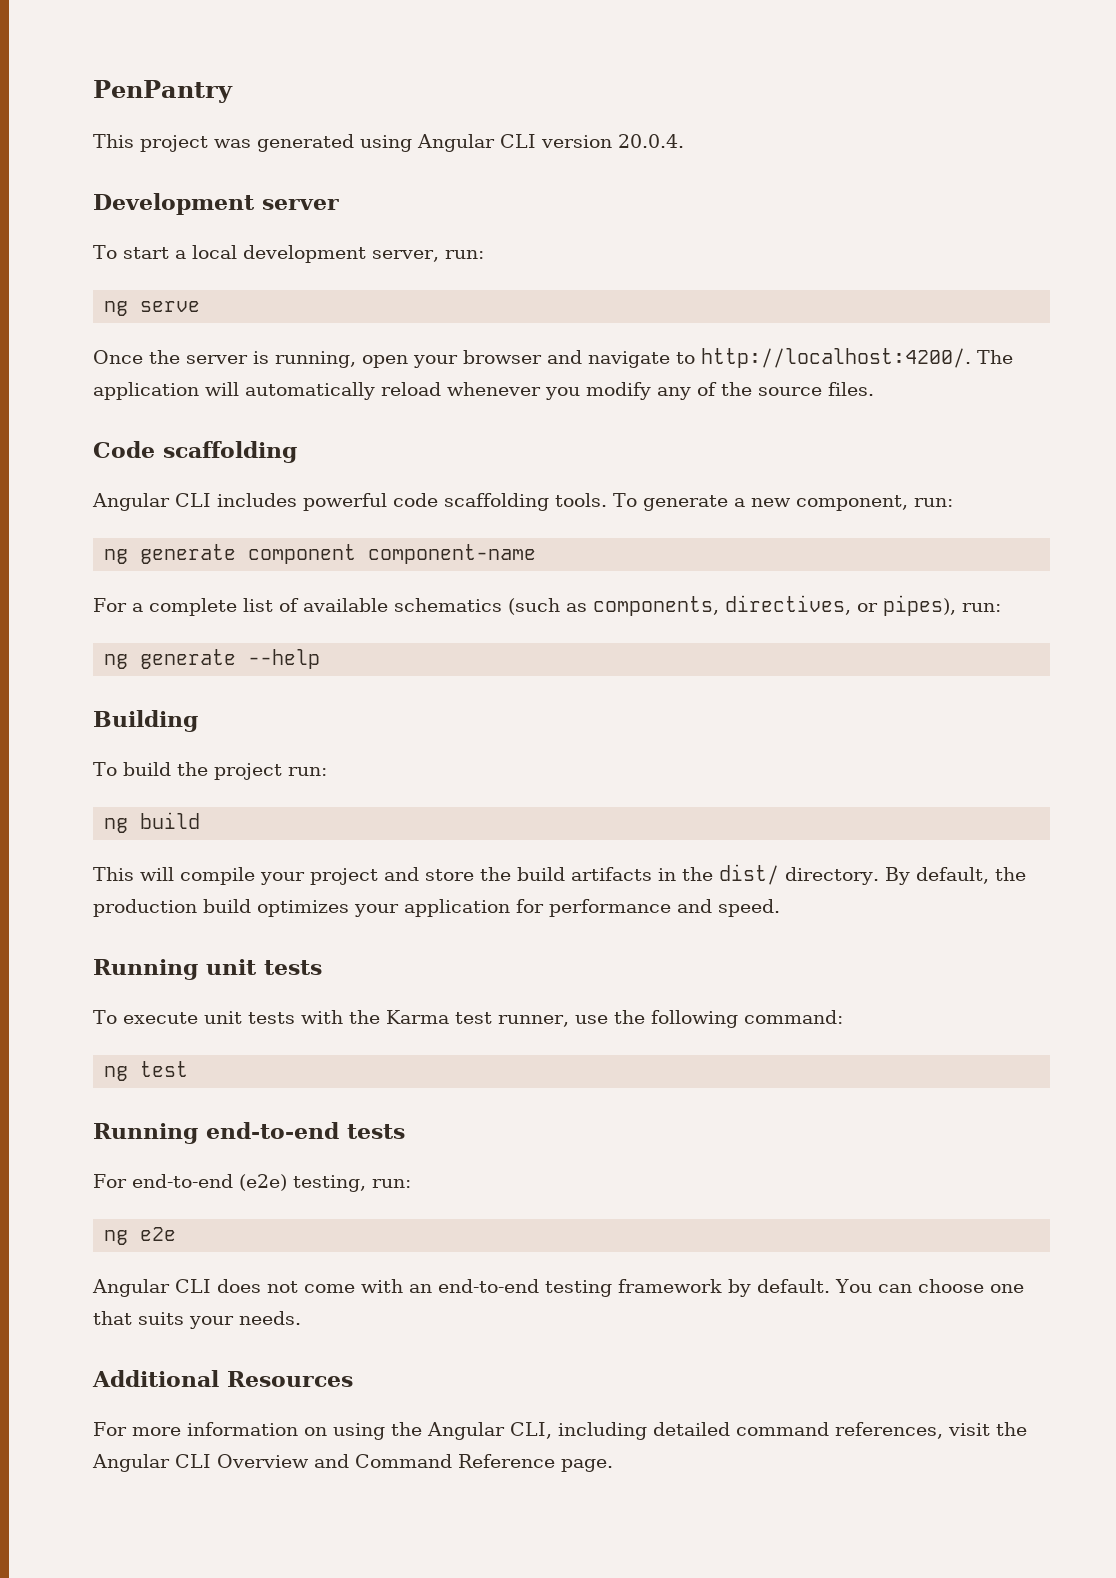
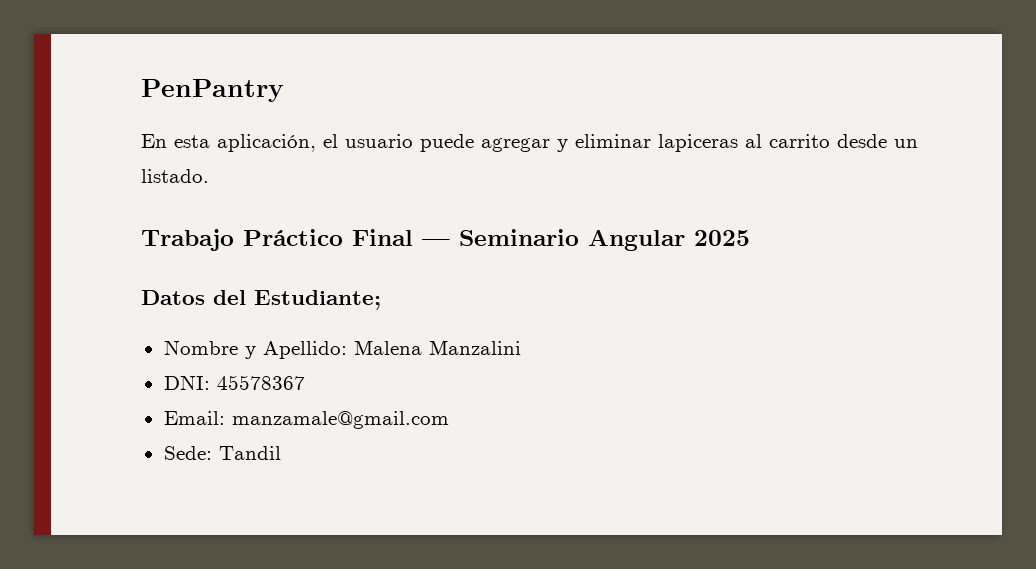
- This project was generated using Angular CLI version 20.0.4.
- Development server
- To start a local development server, run:
- ng serve
- Once the server is running, open your browser and navigate to http://localhost:4200/. The application will automatically reload whenever you modify any of the source files.
- Code scaffolding
- Angular CLI includes powerful code scaffolding tools. To generate a new component, run:
- ng generate component component-name
- For a complete list of available schematics (such as components, directives, or pipes), run:
- ng generate --help
- Building
- To build the project run:
- ng build
- This will compile your project and store the build artifacts in the dist/ directory. By default, the production build optimizes your application for performance and speed.
- Running unit tests
- To execute unit tests with the Karma test runner, use the following command:
- ng test
- Running end-to-end tests
- For end-to-end (e2e) testing, run:
- ng e2e
- Angular CLI does not come with an end-to-end testing framework by default. You can choose one that suits your needs.
- Additional Resources
- For more information on using the Angular CLI, including detailed command references, visit the Angular CLI Overview and Command Reference page.
+ En esta aplicación, el usuario puede agregar y eliminar lapiceras al carrito desde un listado.
+ Trabajo Práctico Final — Seminario Angular 2025
+ Datos del Estudiante;
+ Nombre y Apellido: Malena Manzalini
+ DNI: 45578367
+ Email: manzamale@gmail.com
+ Sede: Tandil

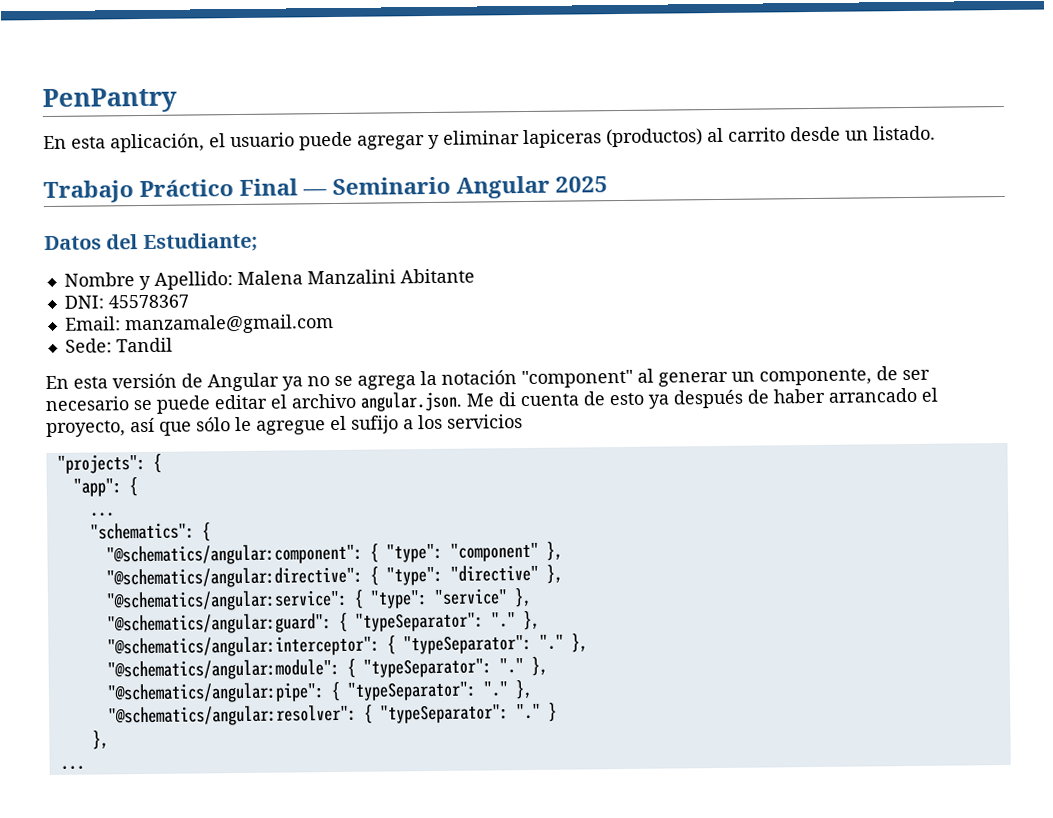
- En esta aplicación, el usuario puede agregar y eliminar lapiceras al carrito desde un listado.
+ En esta aplicación, el usuario puede agregar y eliminar lapiceras (productos) al carrito desde un listado.
- Nombre y Apellido: Malena Manzalini
+ Nombre y Apellido: Malena Manzalini Abitante
+ En esta versión de Angular ya no se agrega la notación "component" al generar un componente, de ser necesario se puede editar el archivo angular.json. Me di cuenta de esto ya después de haber arrancado el proyecto, así que sólo le agregue el sufijo a los servicios
+ "projects": {
+ "app": {
+ ...
+ "schematics": {
+ "@schematics/angular:component": { "type": "component" },
+ "@schematics/angular:directive": { "type": "directive" },
+ "@schematics/angular:service": { "type": "service" },
+ "@schematics/angular:guard": { "typeSeparator": "." },
+ "@schematics/angular:interceptor": { "typeSeparator": "." },
+ "@schematics/angular:module": { "typeSeparator": "." },
+ "@schematics/angular:pipe": { "typeSeparator": "." },
+ "@schematics/angular:resolver": { "typeSeparator": "." }
+ },
+ ...

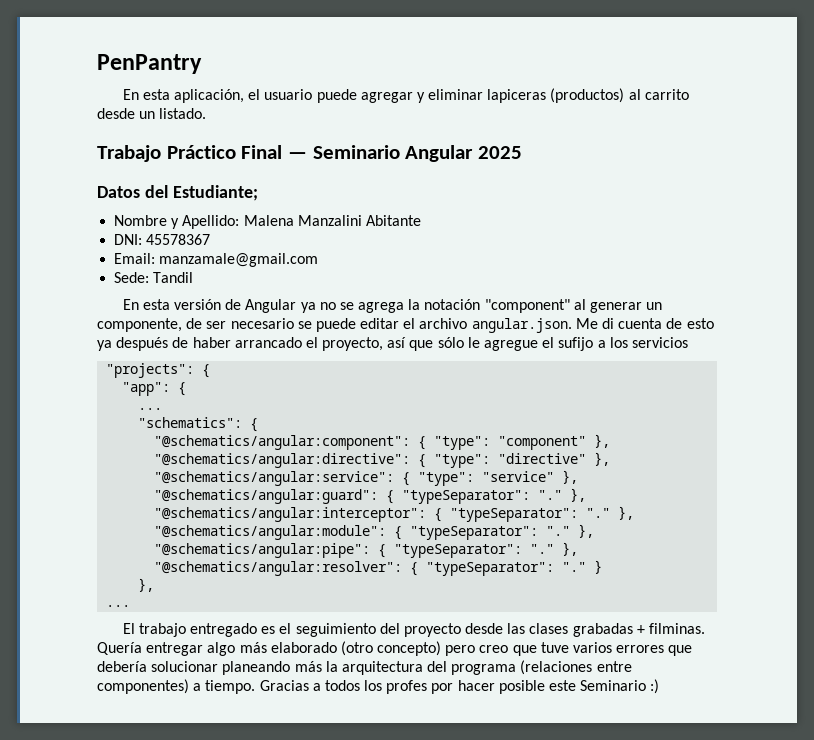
+ El trabajo entregado es el seguimiento del proyecto desde las clases grabadas + filminas. Quería entregar algo más elaborado (otro concepto) pero creo que tuve varios errores que debería solucionar planeando más la arquitectura del programa (relaciones entre componentes) a tiempo. Gracias a todos los profes por hacer posible este Seminario :)

